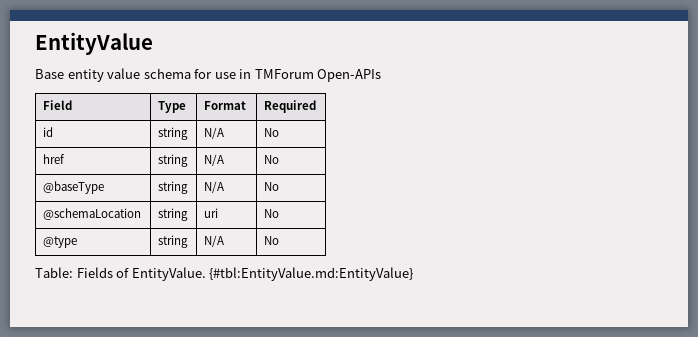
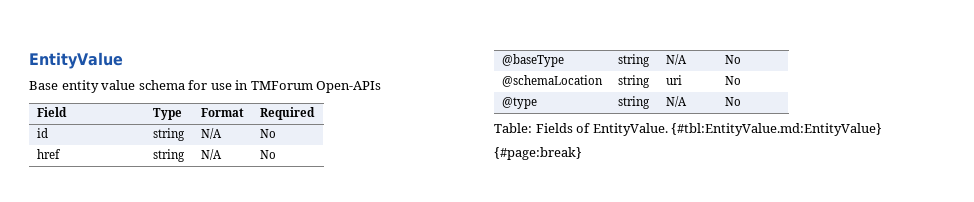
+ {#page:break}

